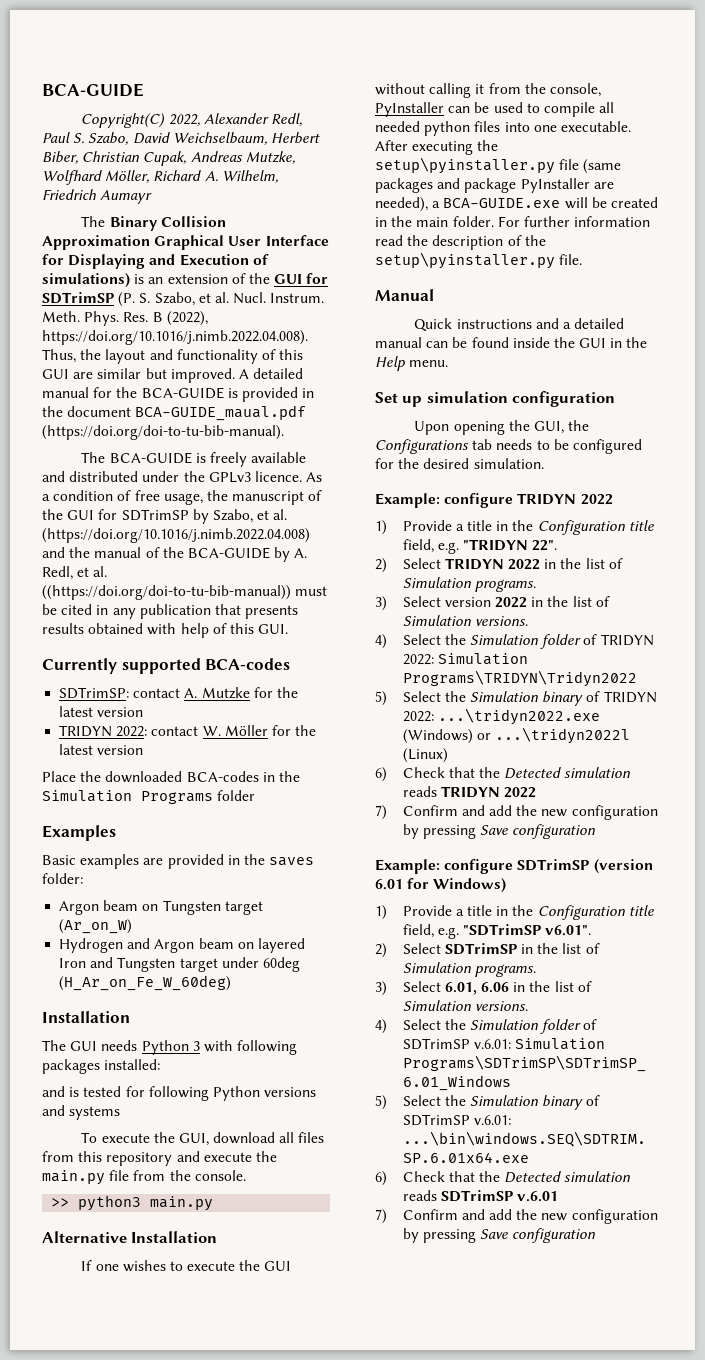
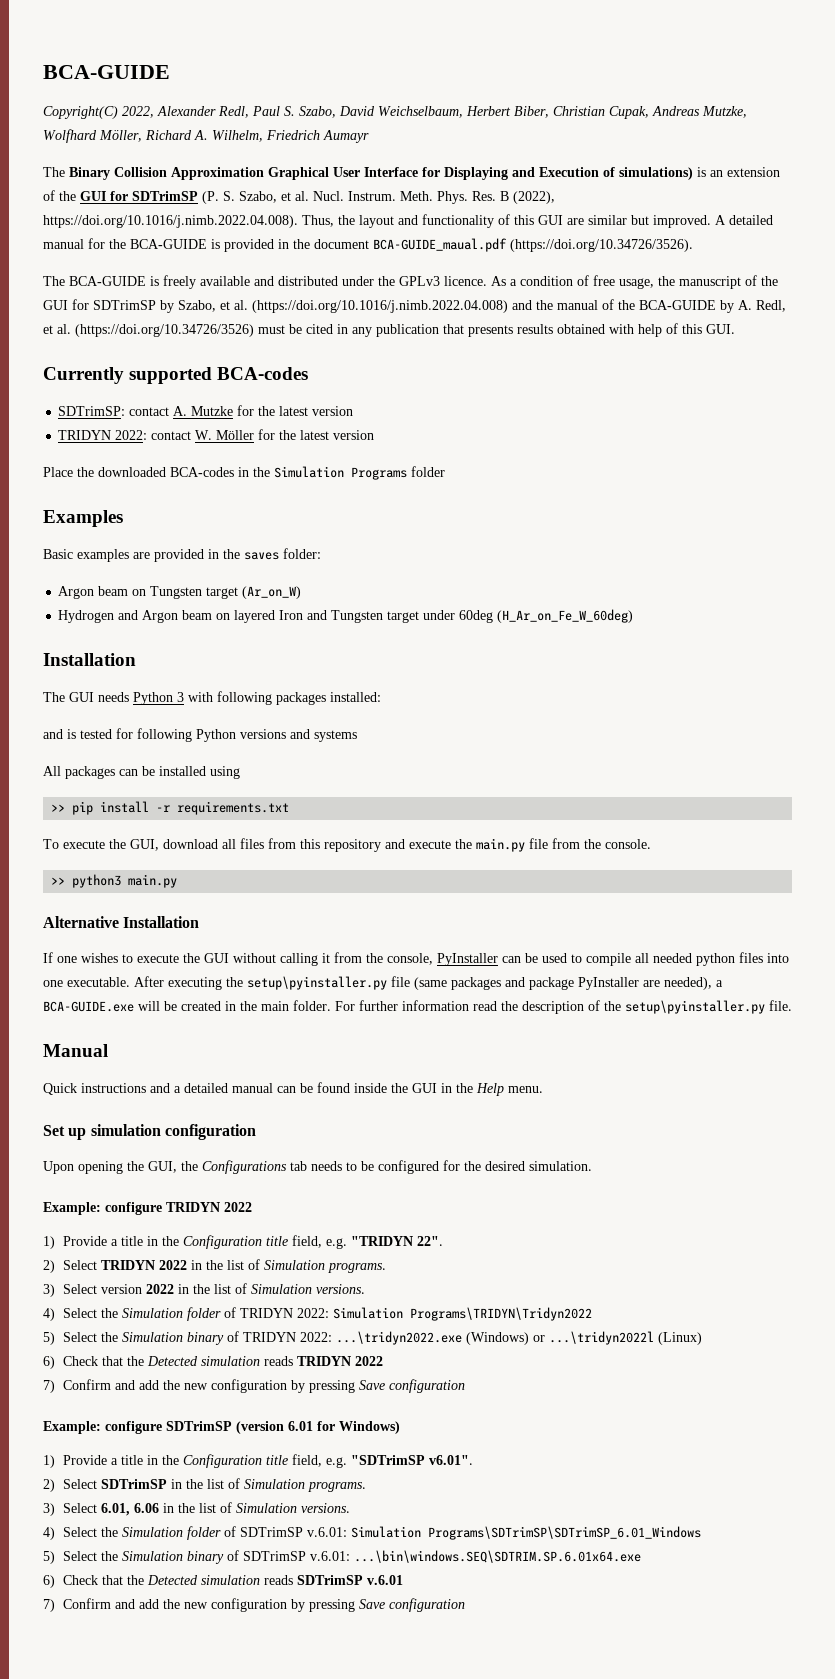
- A detailed manual for the BCA-GUIDE is provided in the document BCA-GUIDE_maual.pdf (https://doi.org/doi-to-tu-bib-manual).
+ A detailed manual for the BCA-GUIDE is provided in the document BCA-GUIDE_maual.pdf (https://doi.org/10.34726/3526).
- As a condition of free usage, the manuscript of the GUI for SDTrimSP by Szabo, et al. (https://doi.org/10.1016/j.nimb.2022.04.008) and the manual of the BCA-GUIDE by A. Redl, et al. ((https://doi.org/doi-to-tu-bib-manual)) must be cited in any publication that presents results obtained with help of this GUI.
+ As a condition of free usage, the manuscript of the GUI for SDTrimSP by Szabo, et al. (https://doi.org/10.1016/j.nimb.2022.04.008) and the manual of the BCA-GUIDE by A. Redl, et al. (https://doi.org/10.34726/3526) must be cited in any publication that presents results obtained with help of this GUI.
+ All packages can be installed using
+ >> pip install -r requirements.txt

